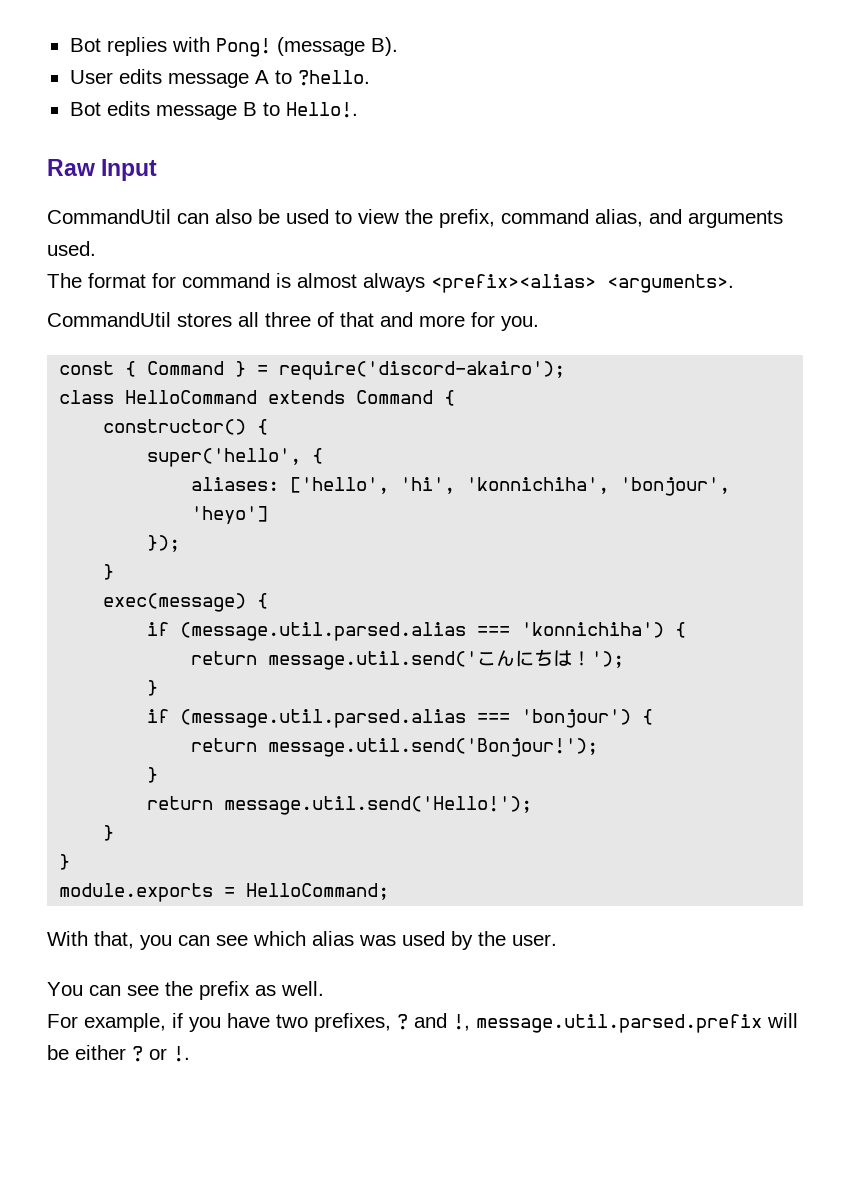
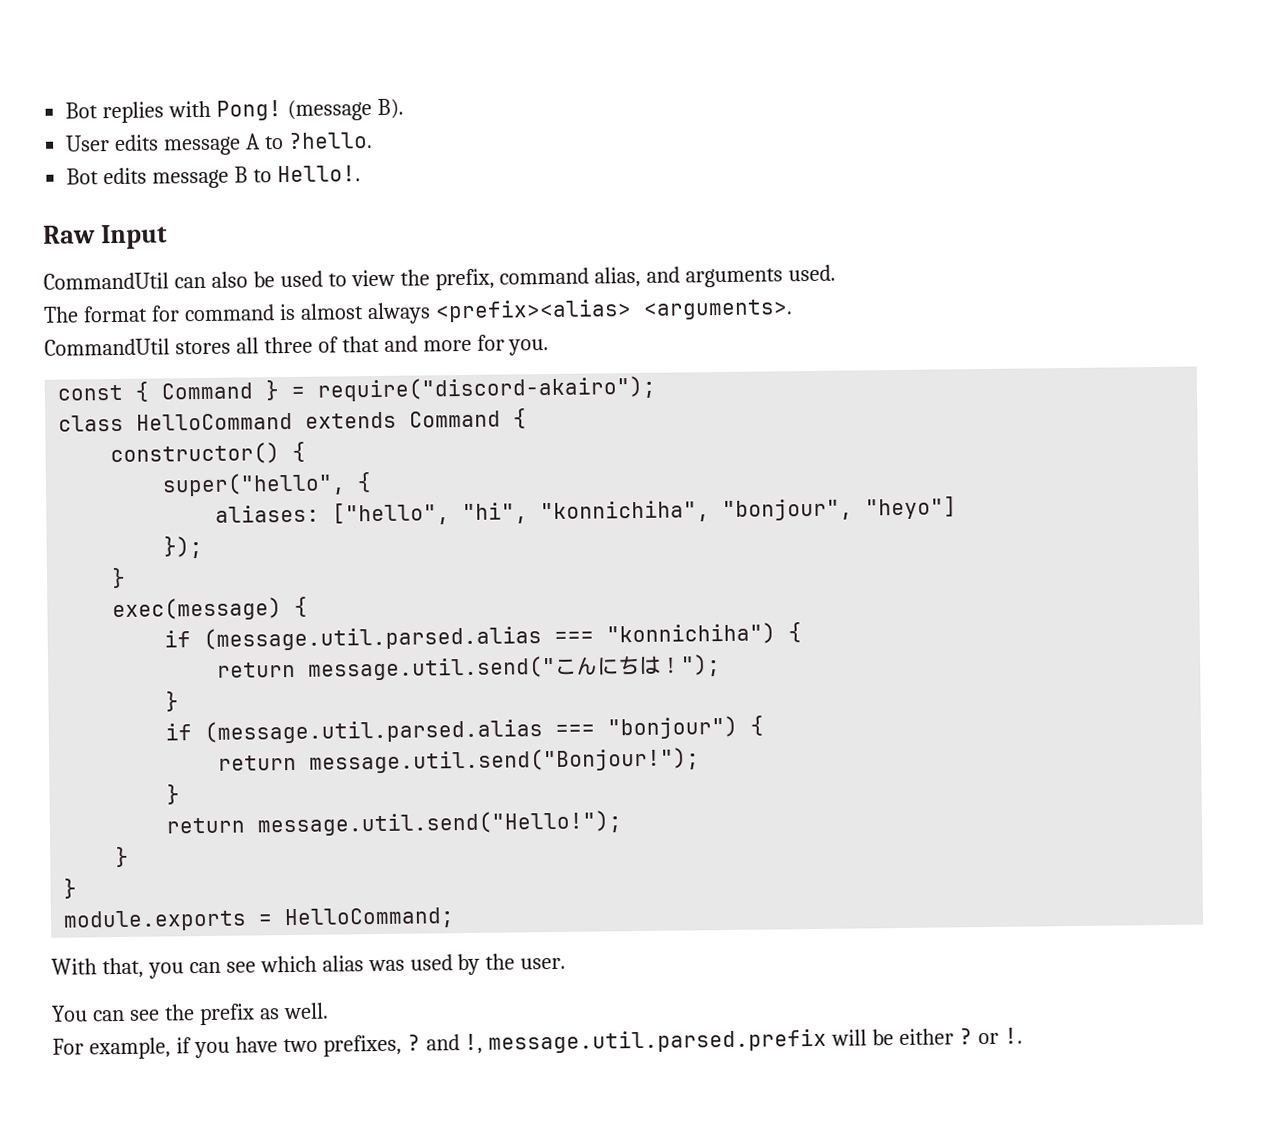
- const { Command } = require('discord-akairo');
+ const { Command } = require("discord-akairo");
- super('hello', {
+ super("hello", {
- aliases: ['hello', 'hi', 'konnichiha', 'bonjour', 'heyo']
+ aliases: ["hello", "hi", "konnichiha", "bonjour", "heyo"]
- if (message.util.parsed.alias === 'konnichiha') {
- return message.util.send('こんにちは！
+ if (message.util.parsed.alias === "konnichiha") {
+ return message.util.send("こんにちは！
- ');
+ ");
- if (message.util.parsed.alias === 'bonjour') {
- return message.util.send('Bonjour!');
+ if (message.util.parsed.alias === "bonjour") {
+ return message.util.send("Bonjour!");
- return message.util.send('Hello!');
+ return message.util.send("Hello!");

